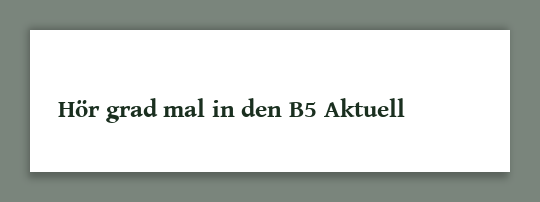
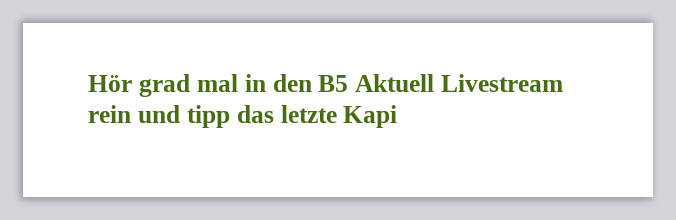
- Hör grad mal in den B5 Aktuell
+ Hör grad mal in den B5 Aktuell Livestream rein und tipp das letzte Kapi

